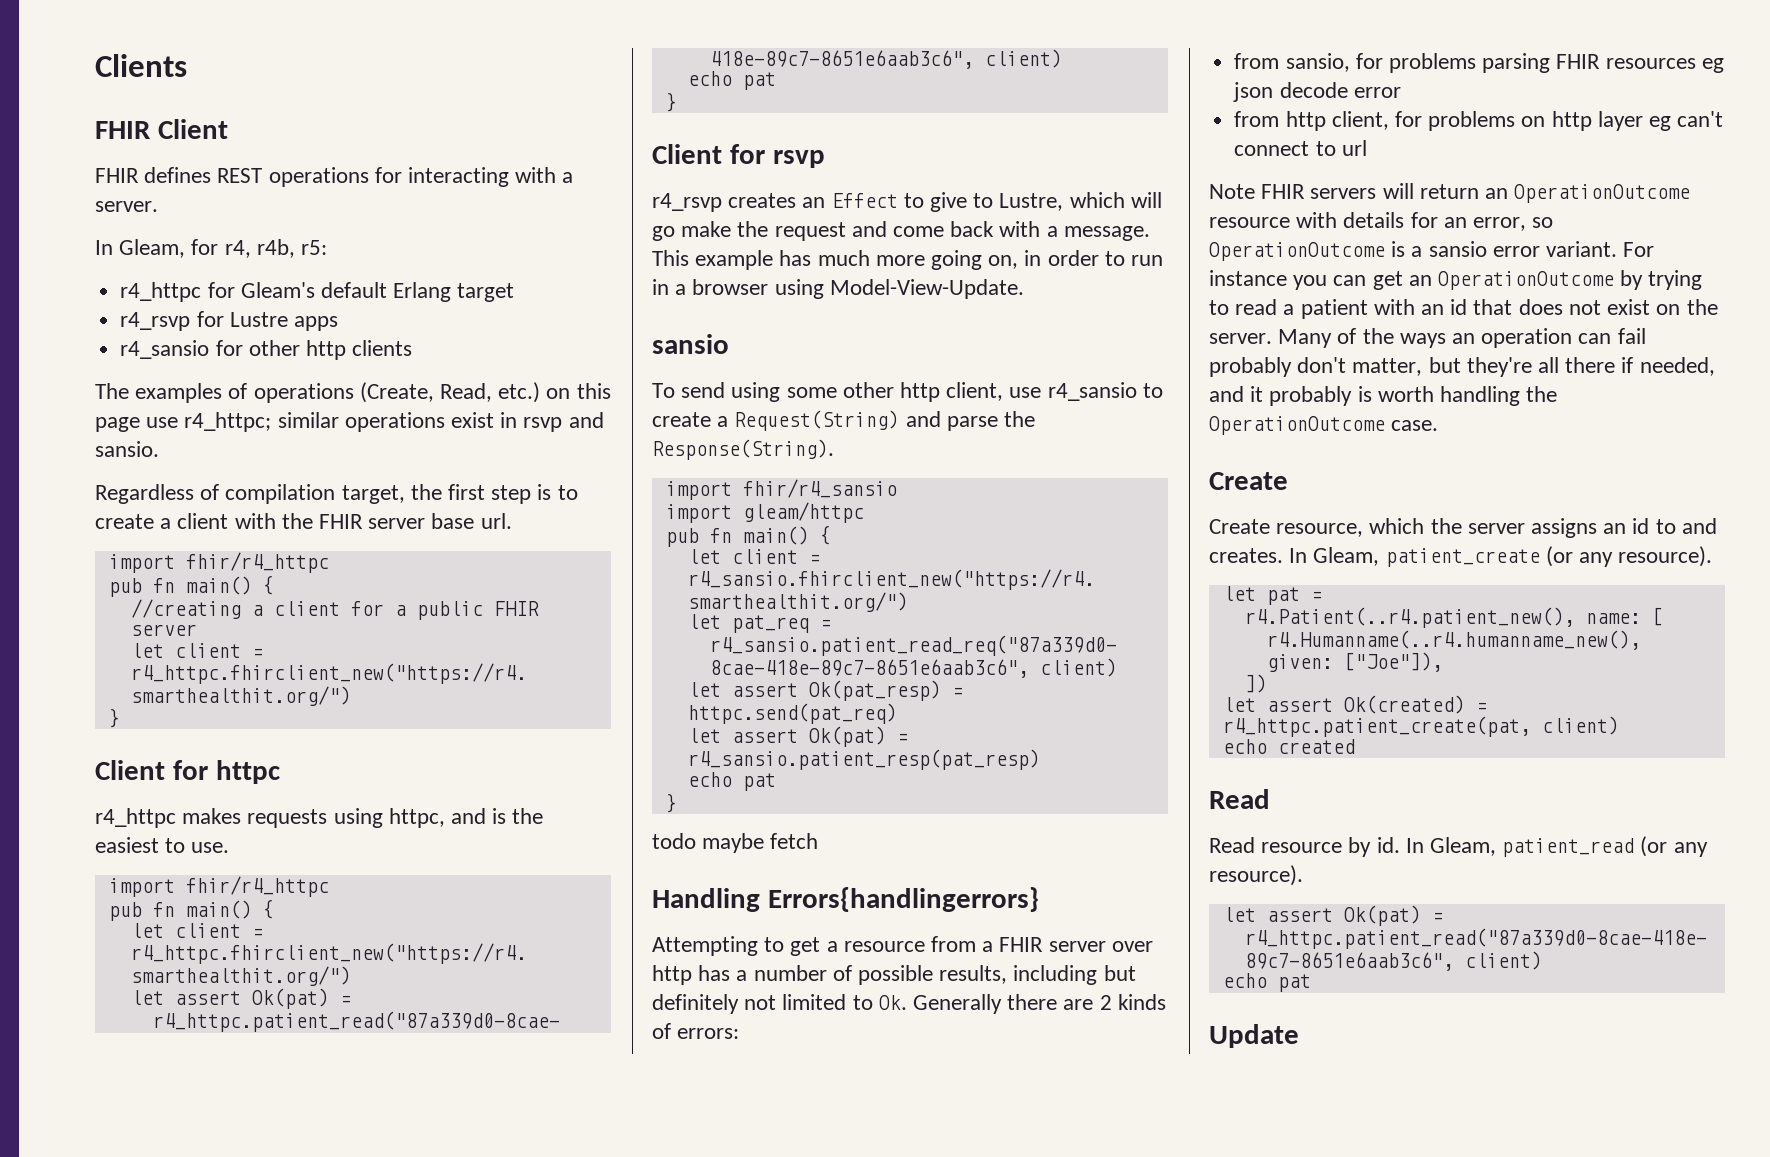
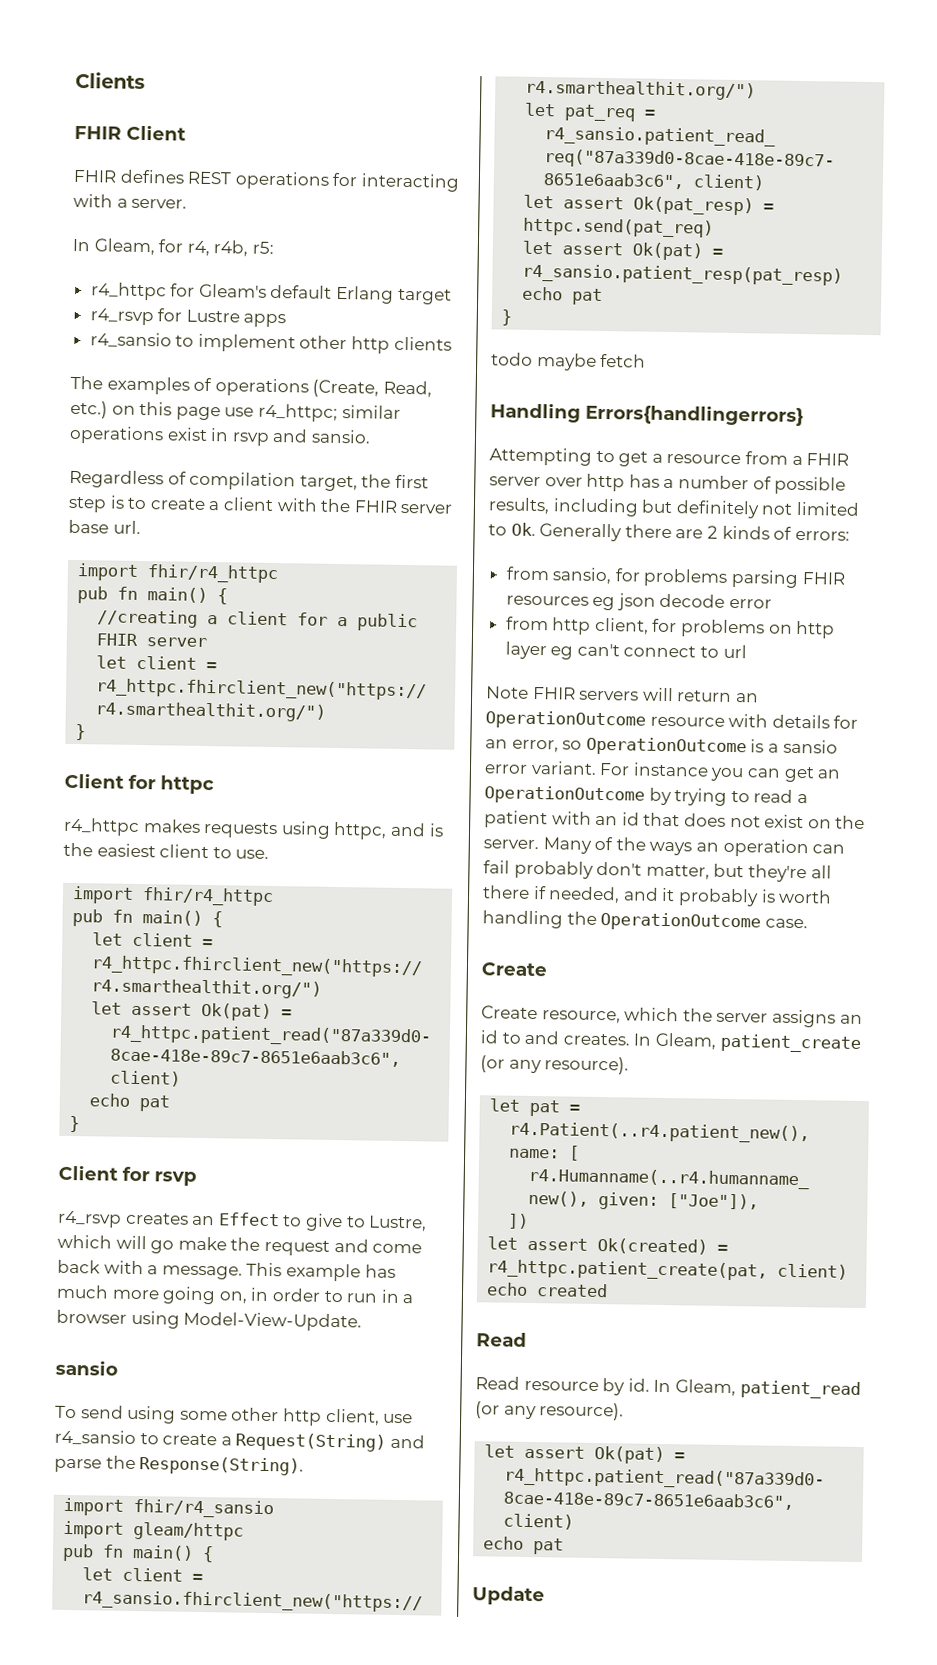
- r4_sansio for other http clients
+ r4_sansio to implement other http clients
- r4_httpc makes requests using httpc, and is the easiest to use.
+ r4_httpc makes requests using httpc, and is the easiest client to use.

